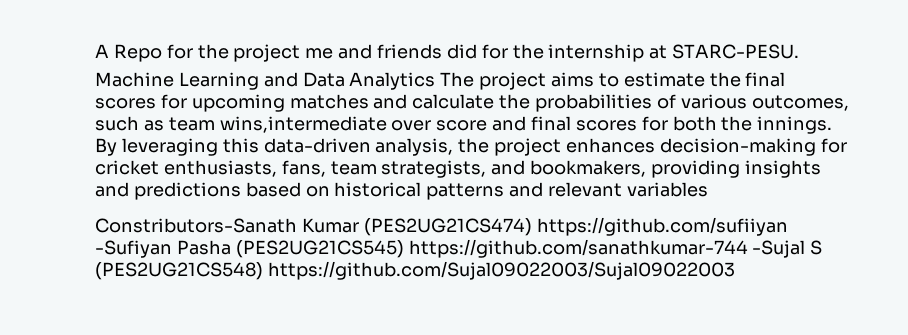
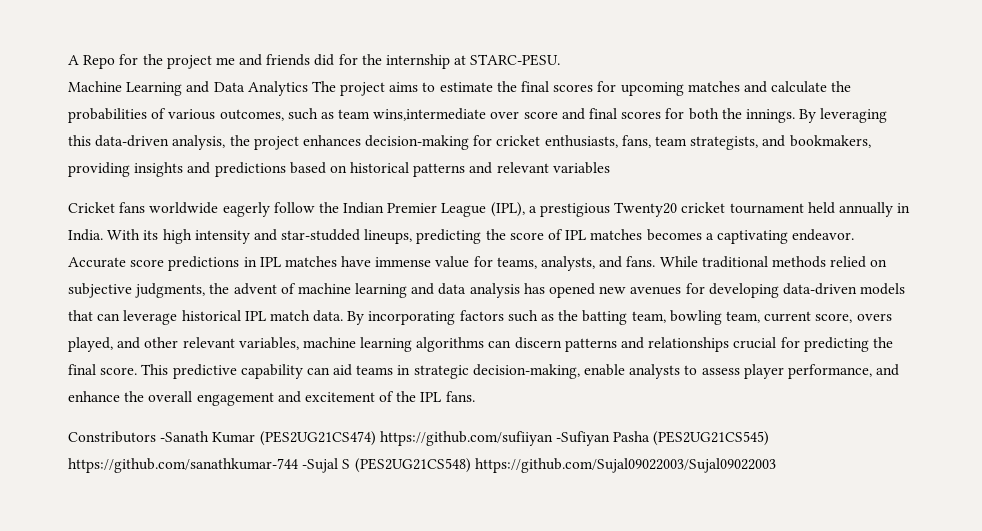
- Constributors-Sanath Kumar (PES2UG21CS474) https://github.com/sufiiyan -Sufiyan Pasha (PES2UG21CS545) https://github.com/sanathkumar-744 -Sujal S (PES2UG21CS548) https://github.com/Sujal09022003/Sujal09022003
+ Cricket fans worldwide eagerly follow the Indian Premier League (IPL), a prestigious Twenty20 cricket tournament held annually in India. With its high intensity and star-studded lineups, predicting the score of IPL matches becomes a captivating endeavor. Accurate score predictions in IPL matches have immense value for teams, analysts, and fans. While traditional methods relied on subjective judgments, the advent of machine learning and data analysis has opened new avenues for developing data-driven models that can leverage historical IPL match data. By incorporating factors such as the batting team, bowling team, current score, overs played, and other relevant variables, machine learning algorithms can discern patterns and relationships crucial for predicting the final score. This predictive capability can aid teams in strategic decision-making, enable analysts to assess player performance, and enhance the overall engagement and excitement of the IPL fans.
+ Constributors -Sanath Kumar (PES2UG21CS474) https://github.com/sufiiyan -Sufiyan Pasha (PES2UG21CS545) https://github.com/sanathkumar-744 -Sujal S (PES2UG21CS548) https://github.com/Sujal09022003/Sujal09022003

